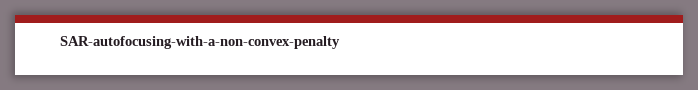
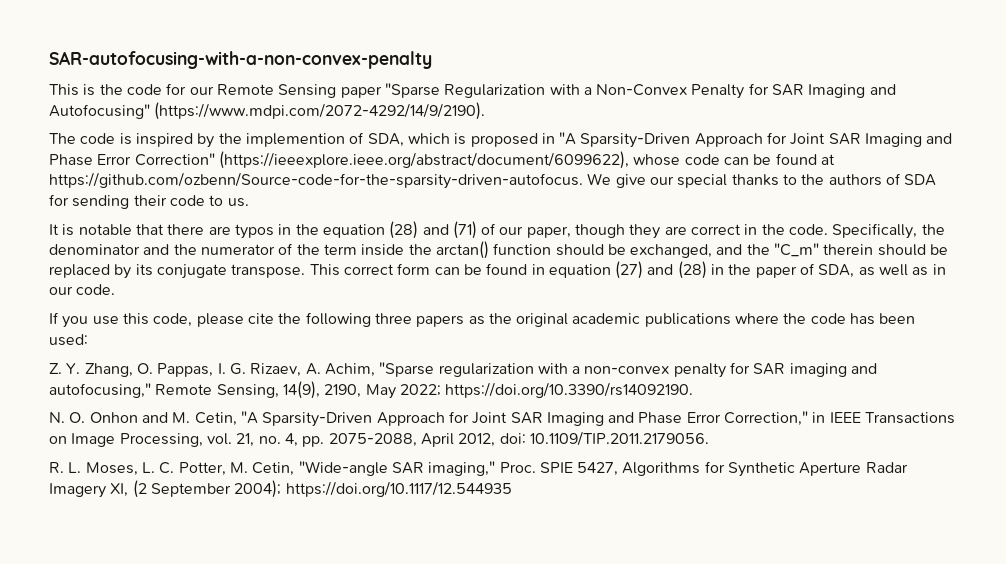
+ This is the code for our Remote Sensing paper "Sparse Regularization with a Non-Convex Penalty for SAR Imaging and Autofocusing" (https://www.mdpi.com/2072-4292/14/9/2190).
+ The code is inspired by the implemention of SDA, which is proposed in "A Sparsity-Driven Approach for Joint SAR Imaging and Phase Error Correction" (https://ieeexplore.ieee.org/abstract/document/6099622), whose code can be found at https://github.com/ozbenn/Source-code-for-the-sparsity-driven-autofocus. We give our special thanks to the authors of SDA for sending their code to us.
+ It is notable that there are typos in the equation (28) and (71) of our paper, though they are correct in the code. Specifically, the denominator and the numerator of the term inside the arctan() function should be exchanged, and the "C_m" therein should be replaced by its conjugate transpose. This correct form can be found in equation (27) and (28) in the paper of SDA, as well as in our code.
+ If you use this code, please cite the following three papers as the original academic publications where the code has been used:
+ Z. Y. Zhang, O. Pappas, I. G. Rizaev, A. Achim, "Sparse regularization with a non-convex penalty for SAR imaging and autofocusing," Remote Sensing, 14(9), 2190, May 2022; https://doi.org/10.3390/rs14092190.
+ N. O. Onhon and M. Cetin, "A Sparsity-Driven Approach for Joint SAR Imaging and Phase Error Correction," in IEEE Transactions on Image Processing, vol. 21, no. 4, pp. 2075-2088, April 2012, doi: 10.1109/TIP.2011.2179056.
+ R. L. Moses, L. C. Potter, M. Cetin, "Wide-angle SAR imaging," Proc. SPIE 5427, Algorithms for Synthetic Aperture Radar Imagery XI, (2 September 2004); https://doi.org/10.1117/12.544935

